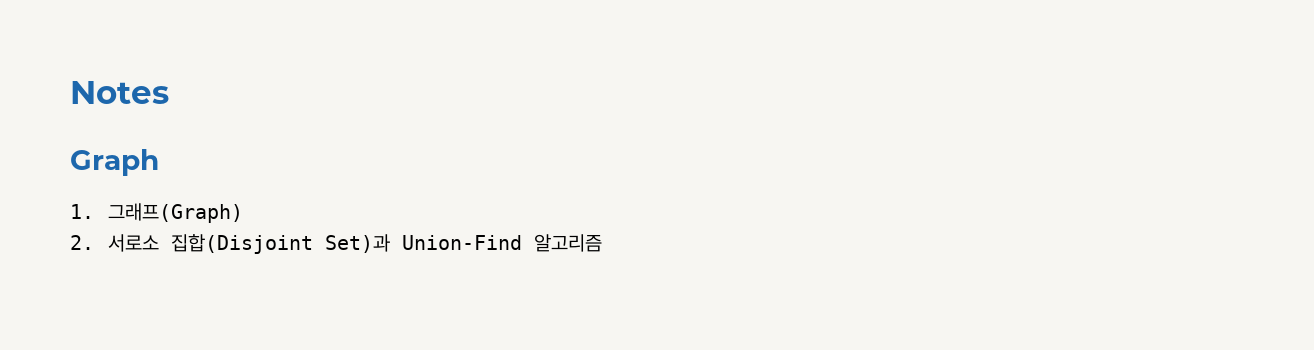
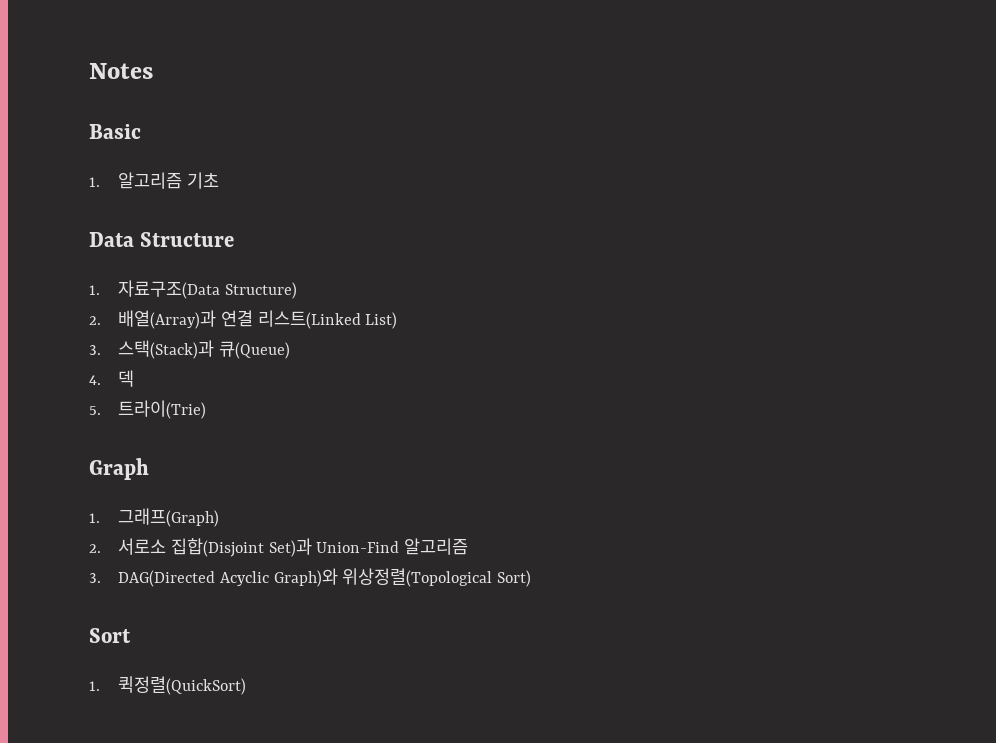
+ Basic
+ 1. 알고리즘 기초
+ Data Structure
+ 1. 자료구조(Data Structure)
+ 2. 배열(Array)과 연결 리스트(Linked List)
+ 3. 스택(Stack)과 큐(Queue)
+ 4. 덱
+ 5. 트라이(Trie)
+ 3. DAG(Directed Acyclic Graph)와 위상정렬(Topological Sort)
+ Sort
+ 1. 퀵정렬(QuickSort)

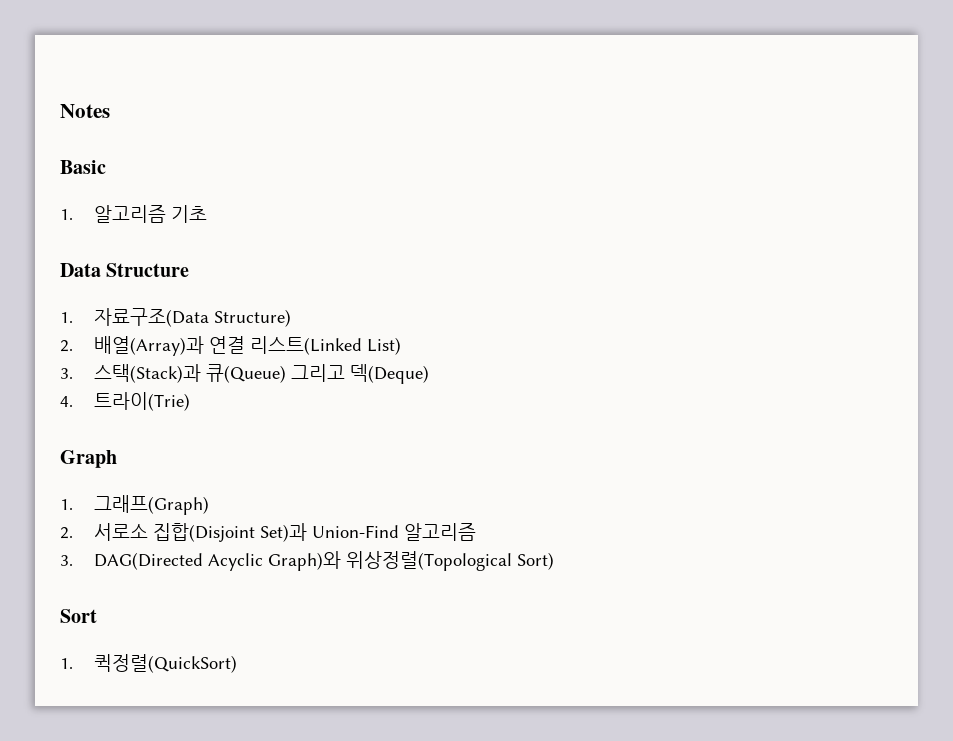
- 3. 스택(Stack)과 큐(Queue)
- 4. 덱
- 5. 트라이(Trie)
+ 3. 스택(Stack)과 큐(Queue) 그리고 덱(Deque)
+ 4. 트라이(Trie)

